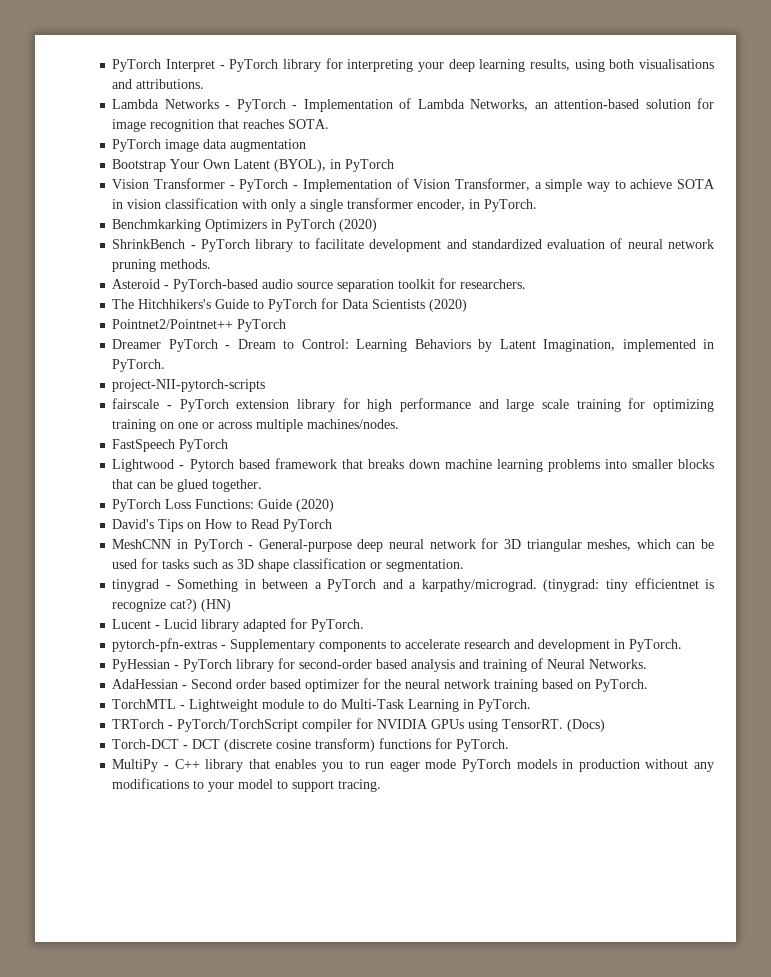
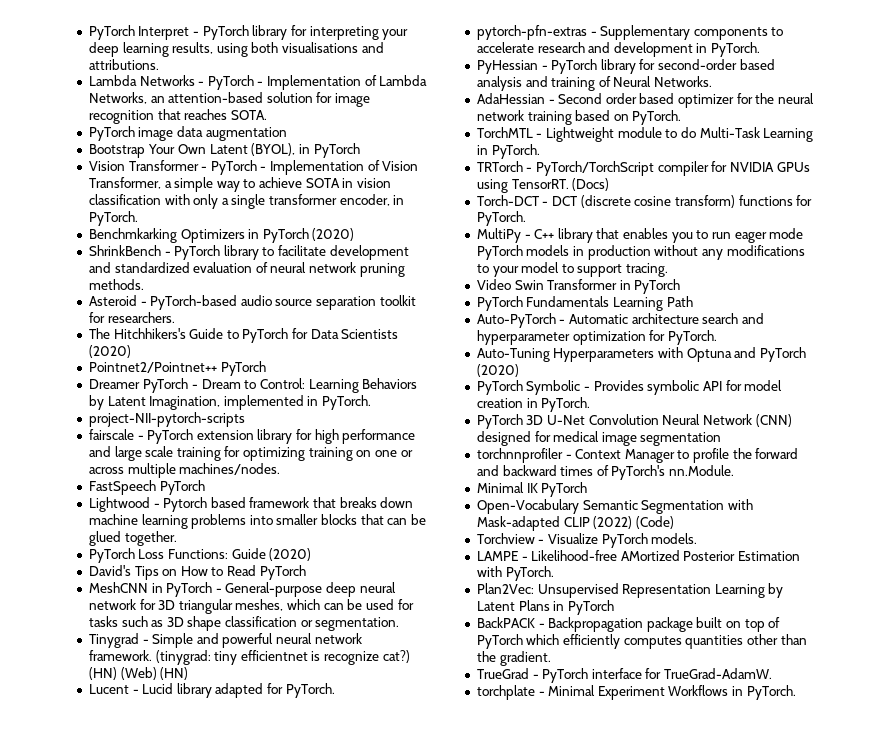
- tinygrad - Something in between a PyTorch and a karpathy/micrograd.
+ Tinygrad - Simple and powerful neural network framework.
- (HN)
+ (HN) (Web) (HN)
+ Video Swin Transformer in PyTorch
+ PyTorch Fundamentals Learning Path
+ Auto-PyTorch - Automatic architecture search and hyperparameter optimization for PyTorch.
+ Auto-Tuning Hyperparameters with Optuna and PyTorch (2020)
+ PyTorch Symbolic - Provides symbolic API for model creation in PyTorch.
+ PyTorch 3D U-Net Convolution Neural Network (CNN) designed for medical image segmentation
+ torchnnprofiler - Context Manager to profile the forward and backward times of PyTorch's nn.Module.
+ Minimal IK PyTorch
+ Open-Vocabulary Semantic Segmentation with Mask-adapted CLIP (2022) (Code)
+ Torchview - Visualize PyTorch models.
+ LAMPE - Likelihood-free AMortized Posterior Estimation with PyTorch.
+ Plan2Vec: Unsupervised Representation Learning by Latent Plans in PyTorch
+ BackPACK - Backpropagation package built on top of PyTorch which efficiently computes quantities other than the gradient.
+ TrueGrad - PyTorch interface for TrueGrad-AdamW.
+ torchplate - Minimal Experiment Workflows in PyTorch.

